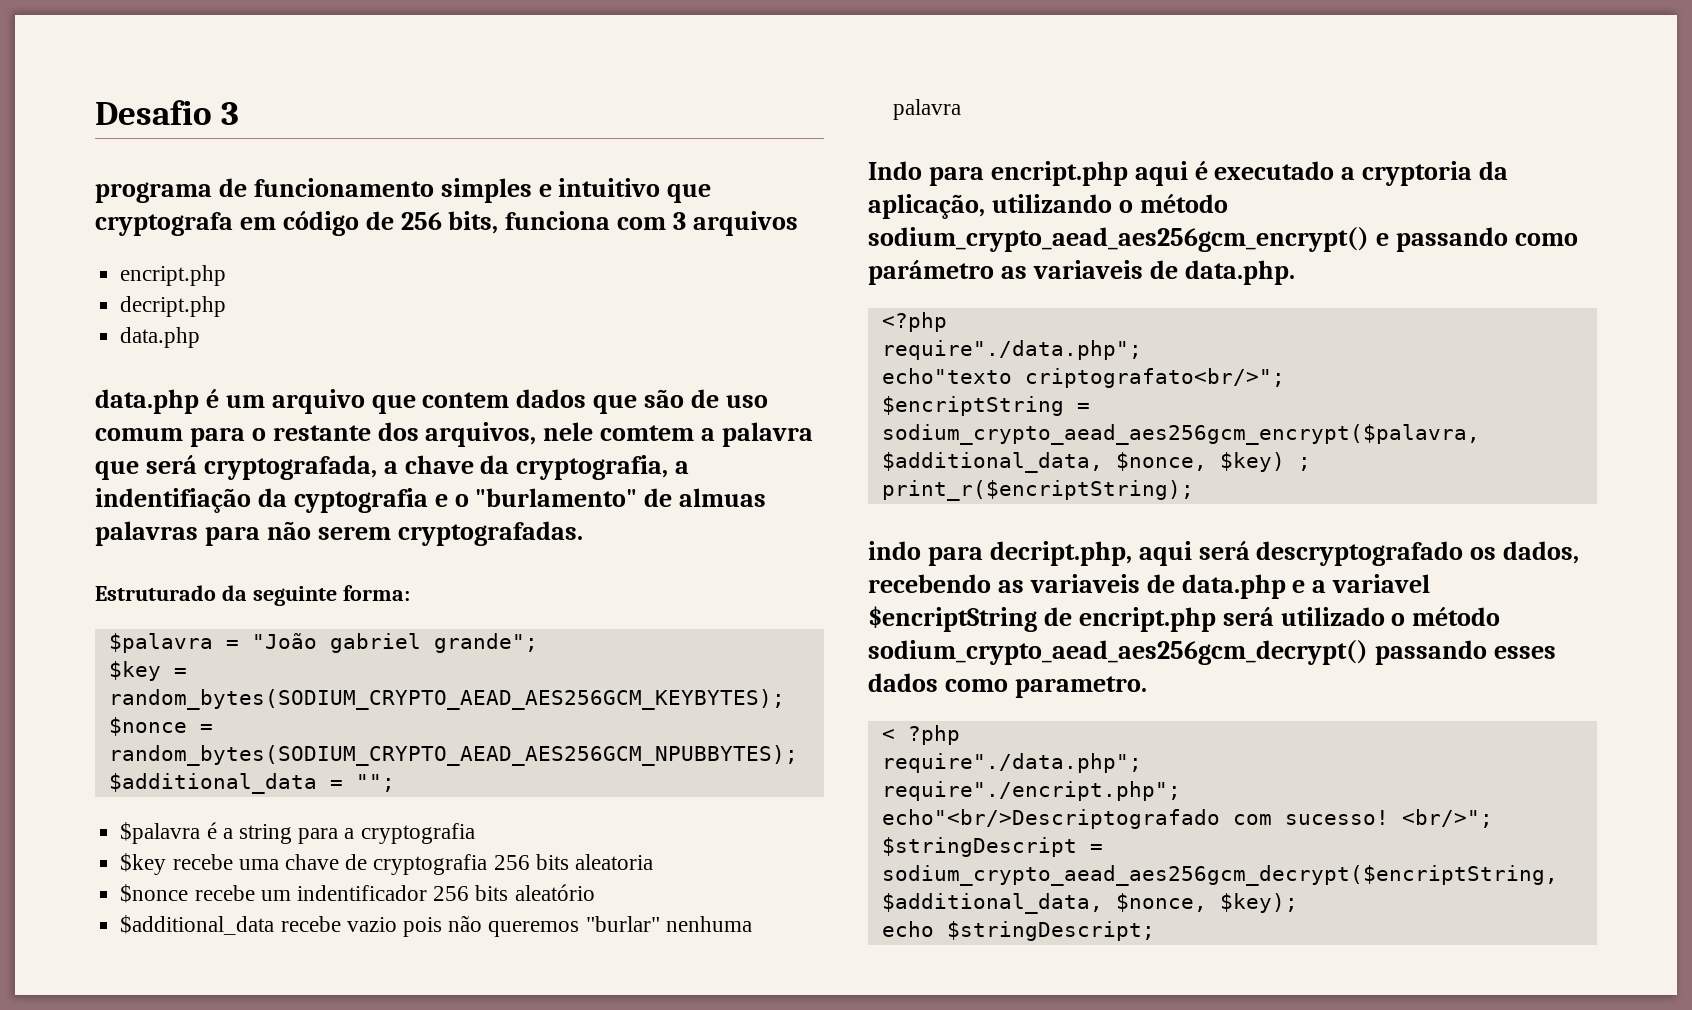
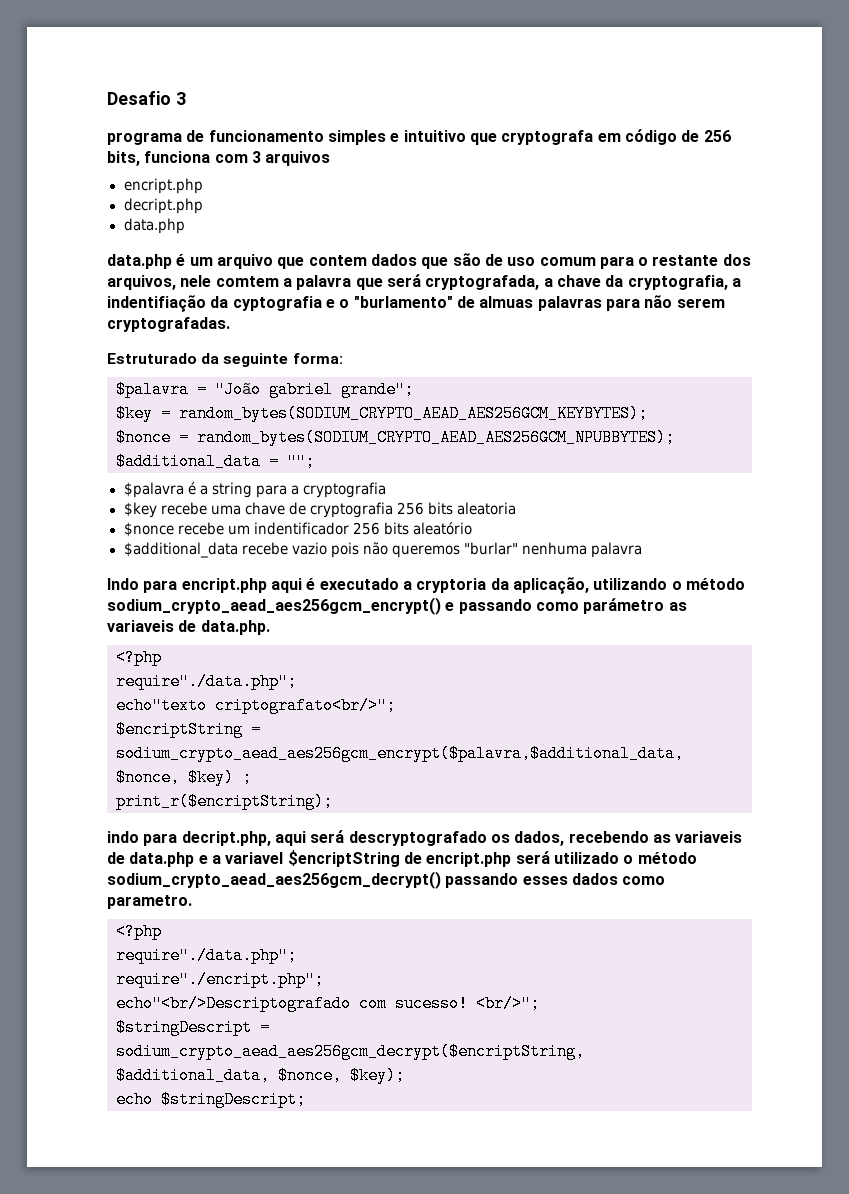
  indo para decript.php, aqui será descryptografado os dados, recebendo as variaveis de data.php e a variavel $encriptString de encript.php será utilizado o método sodium_crypto_aead_aes256gcm_decrypt() passando esses dados como parametro.
- < ?php
+ <?php

